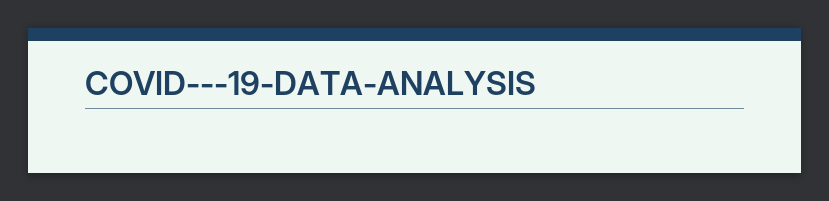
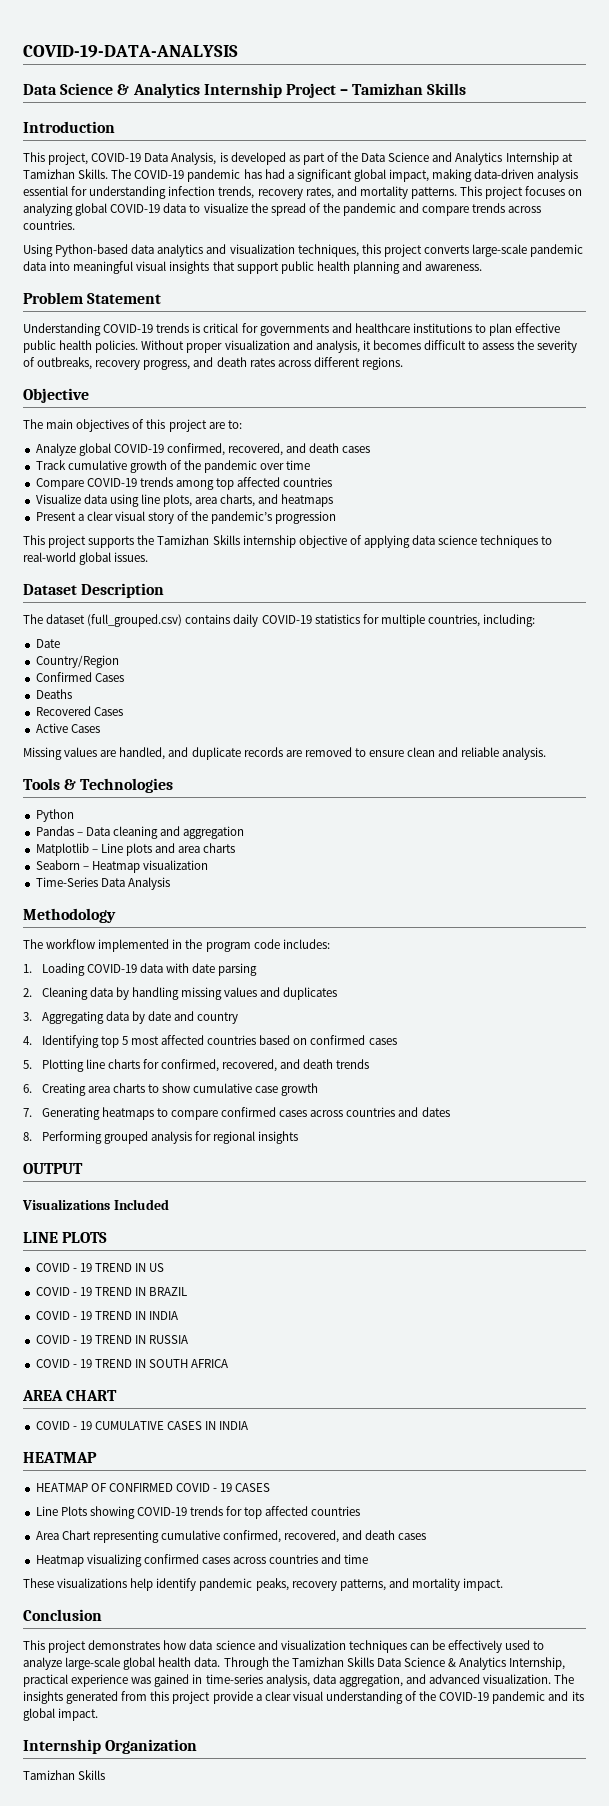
- COVID---19-DATA-ANALYSIS
+ COVID-19-DATA-ANALYSIS
+ Data Science & Analytics Internship Project – Tamizhan Skills
+ Introduction
+ This project, COVID-19 Data Analysis, is developed as part of the Data Science and Analytics Internship at Tamizhan Skills. The COVID-19 pandemic has had a significant global impact, making data-driven analysis essential for understanding infection trends, recovery rates, and mortality patterns. This project focuses on analyzing global COVID-19 data to visualize the spread of the pandemic and compare trends across countries.
+ Using Python-based data analytics and visualization techniques, this project converts large-scale pandemic data into meaningful visual insights that support public health planning and awareness.
+ Problem Statement
+ Understanding COVID-19 trends is critical for governments and healthcare institutions to plan effective public health policies. Without proper visualization and analysis, it becomes difficult to assess the severity of outbreaks, recovery progress, and death rates across different regions.
+ Objective
+ The main objectives of this project are to:
+ Analyze global COVID-19 confirmed, recovered, and death cases
+ Track cumulative growth of the pandemic over time
+ Compare COVID-19 trends among top affected countries
+ Visualize data using line plots, area charts, and heatmaps
+ Present a clear visual story of the pandemic’s progression
+ This project supports the Tamizhan Skills internship objective of applying data science techniques to real-world global issues.
+ Dataset Description
+ The dataset (full_grouped.csv) contains daily COVID-19 statistics for multiple countries, including:
+ Date
+ Country/Region
+ Confirmed Cases
+ Deaths
+ Recovered Cases
+ Active Cases
+ Missing values are handled, and duplicate records are removed to ensure clean and reliable analysis.
+ Tools & Technologies
+ Python
+ Pandas – Data cleaning and aggregation
+ Matplotlib – Line plots and area charts
+ Seaborn – Heatmap visualization
+ Time-Series Data Analysis
+ Methodology
+ The workflow implemented in the program code includes:
+ 1. Loading COVID-19 data with date parsing
+ 2. Cleaning data by handling missing values and duplicates
+ 3. Aggregating data by date and country
+ 4. Identifying top 5 most affected countries based on confirmed cases
+ 5. Plotting line charts for confirmed, recovered, and death trends
+ 6. Creating area charts to show cumulative case growth
+ 7. Generating heatmaps to compare confirmed cases across countries and dates
+ 8. Performing grouped analysis for regional insights
+ OUTPUT
+ Visualizations Included
+ LINE PLOTS
+ COVID - 19 TREND IN US
+ COVID - 19 TREND IN BRAZIL
+ COVID - 19 TREND IN INDIA
+ COVID - 19 TREND IN RUSSIA
+ COVID - 19 TREND IN SOUTH AFRICA
+ AREA CHART
+ COVID - 19 CUMULATIVE CASES IN INDIA
+ HEATMAP
+ HEATMAP OF CONFIRMED COVID - 19 CASES
+ Line Plots showing COVID-19 trends for top affected countries
+ Area Chart representing cumulative confirmed, recovered, and death cases
+ Heatmap visualizing confirmed cases across countries and time
+ These visualizations help identify pandemic peaks, recovery patterns, and mortality impact.
+ Conclusion
+ This project demonstrates how data science and visualization techniques can be effectively used to analyze large-scale global health data. Through the Tamizhan Skills Data Science & Analytics Internship, practical experience was gained in time-series analysis, data aggregation, and advanced visualization. The insights generated from this project provide a clear visual understanding of the COVID-19 pandemic and its global impact.
+ Internship Organization
+ Tamizhan Skills

